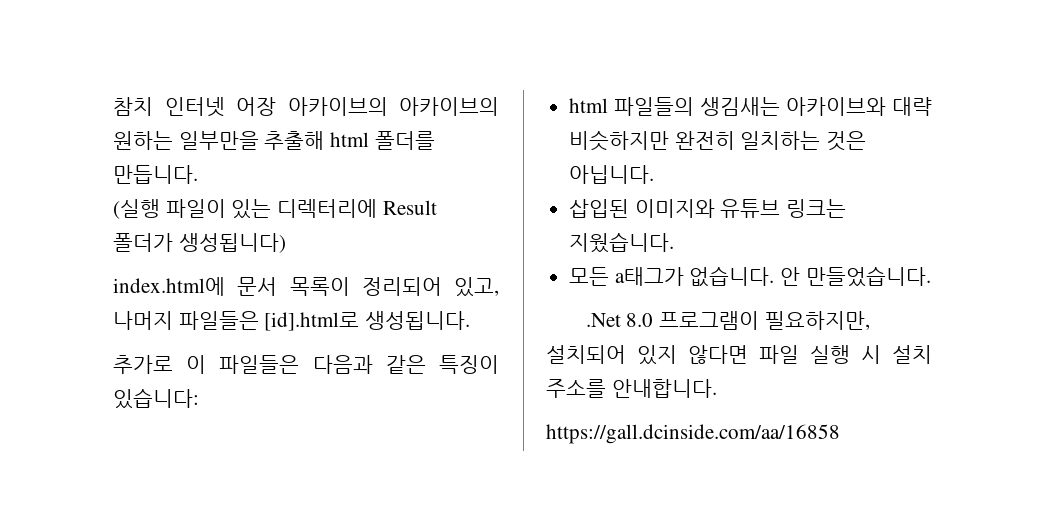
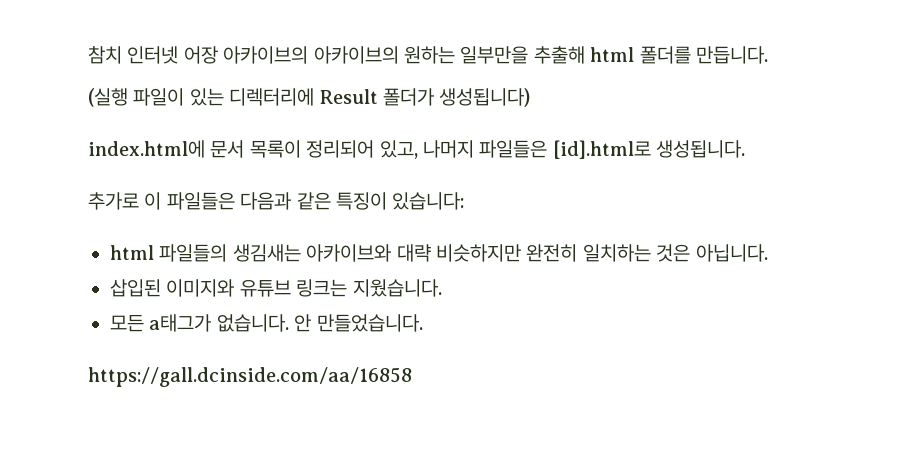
- .Net 8.0 프로그램이 필요하지만, 설치되어 있지 않다면 파일 실행 시 설치 주소를 안내합니다.

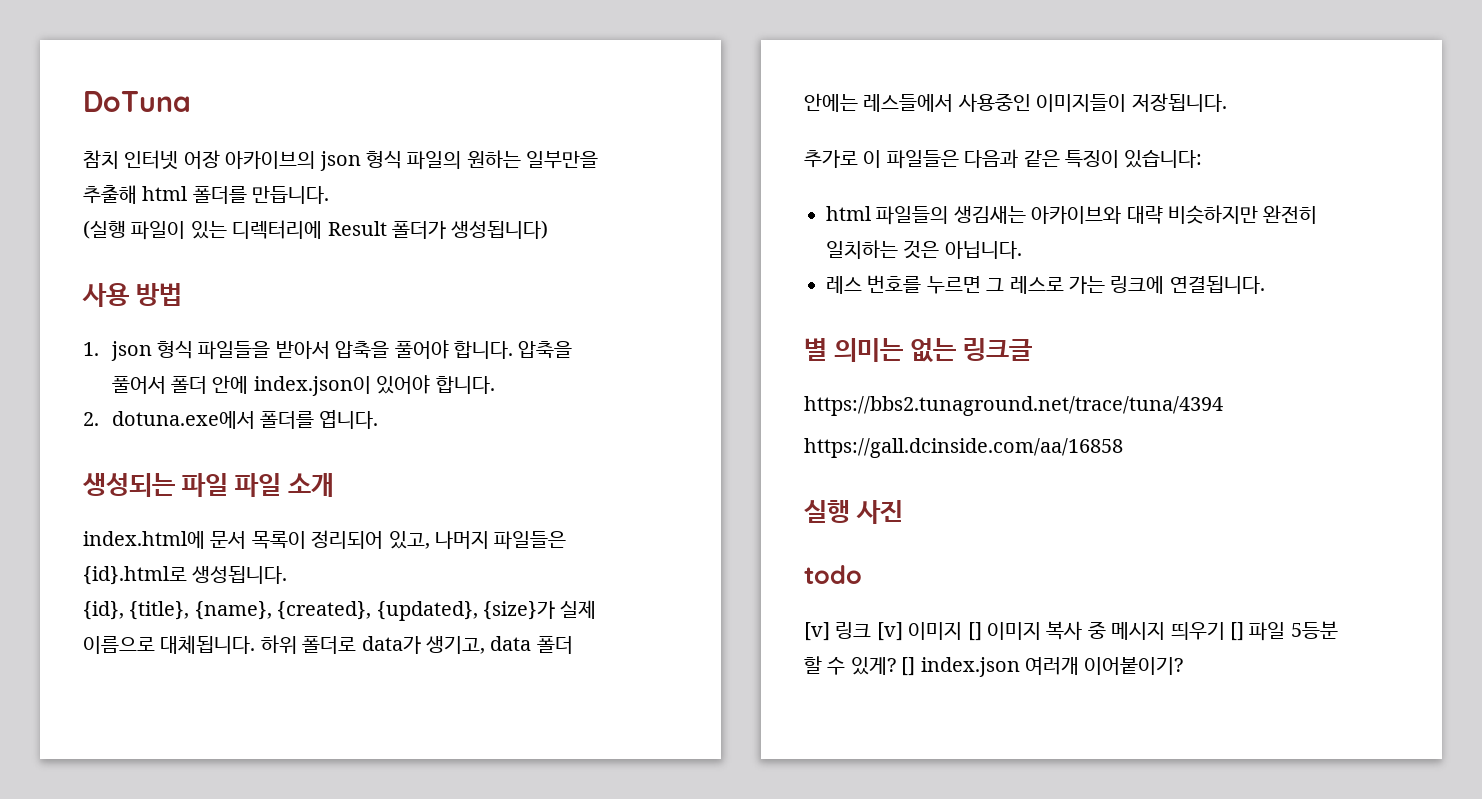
+ DoTuna
- 참치 인터넷 어장 아카이브의 아카이브의 원하는 일부만을 추출해 html 폴더를 만듭니다.
+ 참치 인터넷 어장 아카이브의 json 형식 파일의 원하는 일부만을 추출해 html 폴더를 만듭니다.
+ 사용 방법
+ 1. json 형식 파일들을 받아서 압축을 풀어야 합니다. 압축을 풀어서 폴더 안에 index.json이 있어야 합니다.
+ 2. dotuna.exe에서 폴더를 엽니다.
+ 생성되는 파일 파일 소개
- index.html에 문서 목록이 정리되어 있고, 나머지 파일들은 [id].html로 생성됩니다.
+ index.html에 문서 목록이 정리되어 있고, 나머지 파일들은 {id}.html로 생성됩니다.
+ {id}, {title}, {name}, {created}, {updated}, {size}가 실제 이름으로 대체됩니다. 하위 폴더로 data가 생기고, data 폴더 안에는 레스들에서 사용중인 이미지들이 저장됩니다.
- 삽입된 이미지와 유튜브 링크는 지웠습니다.
- 모든 a태그가 없습니다. 안 만들었습니다.
+ 레스 번호를 누르면 그 레스로 가는 링크에 연결됩니다.
+ 별 의미는 없는 링크글
+ https://bbs2.tunaground.net/trace/tuna/4394
  https://gall.dcinside.com/aa/16858
+ 실행 사진
+ todo
+ [v] 링크 [v] 이미지 [] 이미지 복사 중 메시지 띄우기 [] 파일 5등분 할 수 있게? [] index.json 여러개 이어붙이기?

